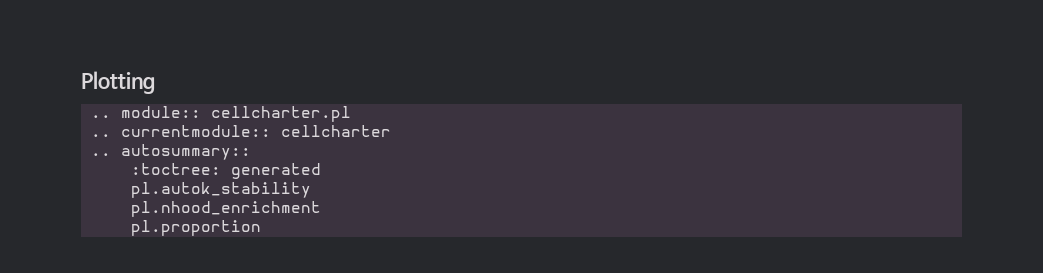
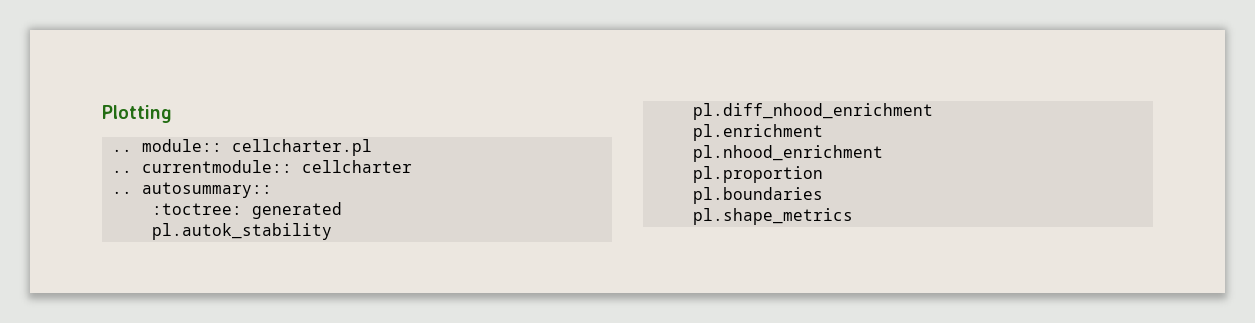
+ pl.diff_nhood_enrichment
+ pl.enrichment
+ pl.boundaries
+ pl.shape_metrics

